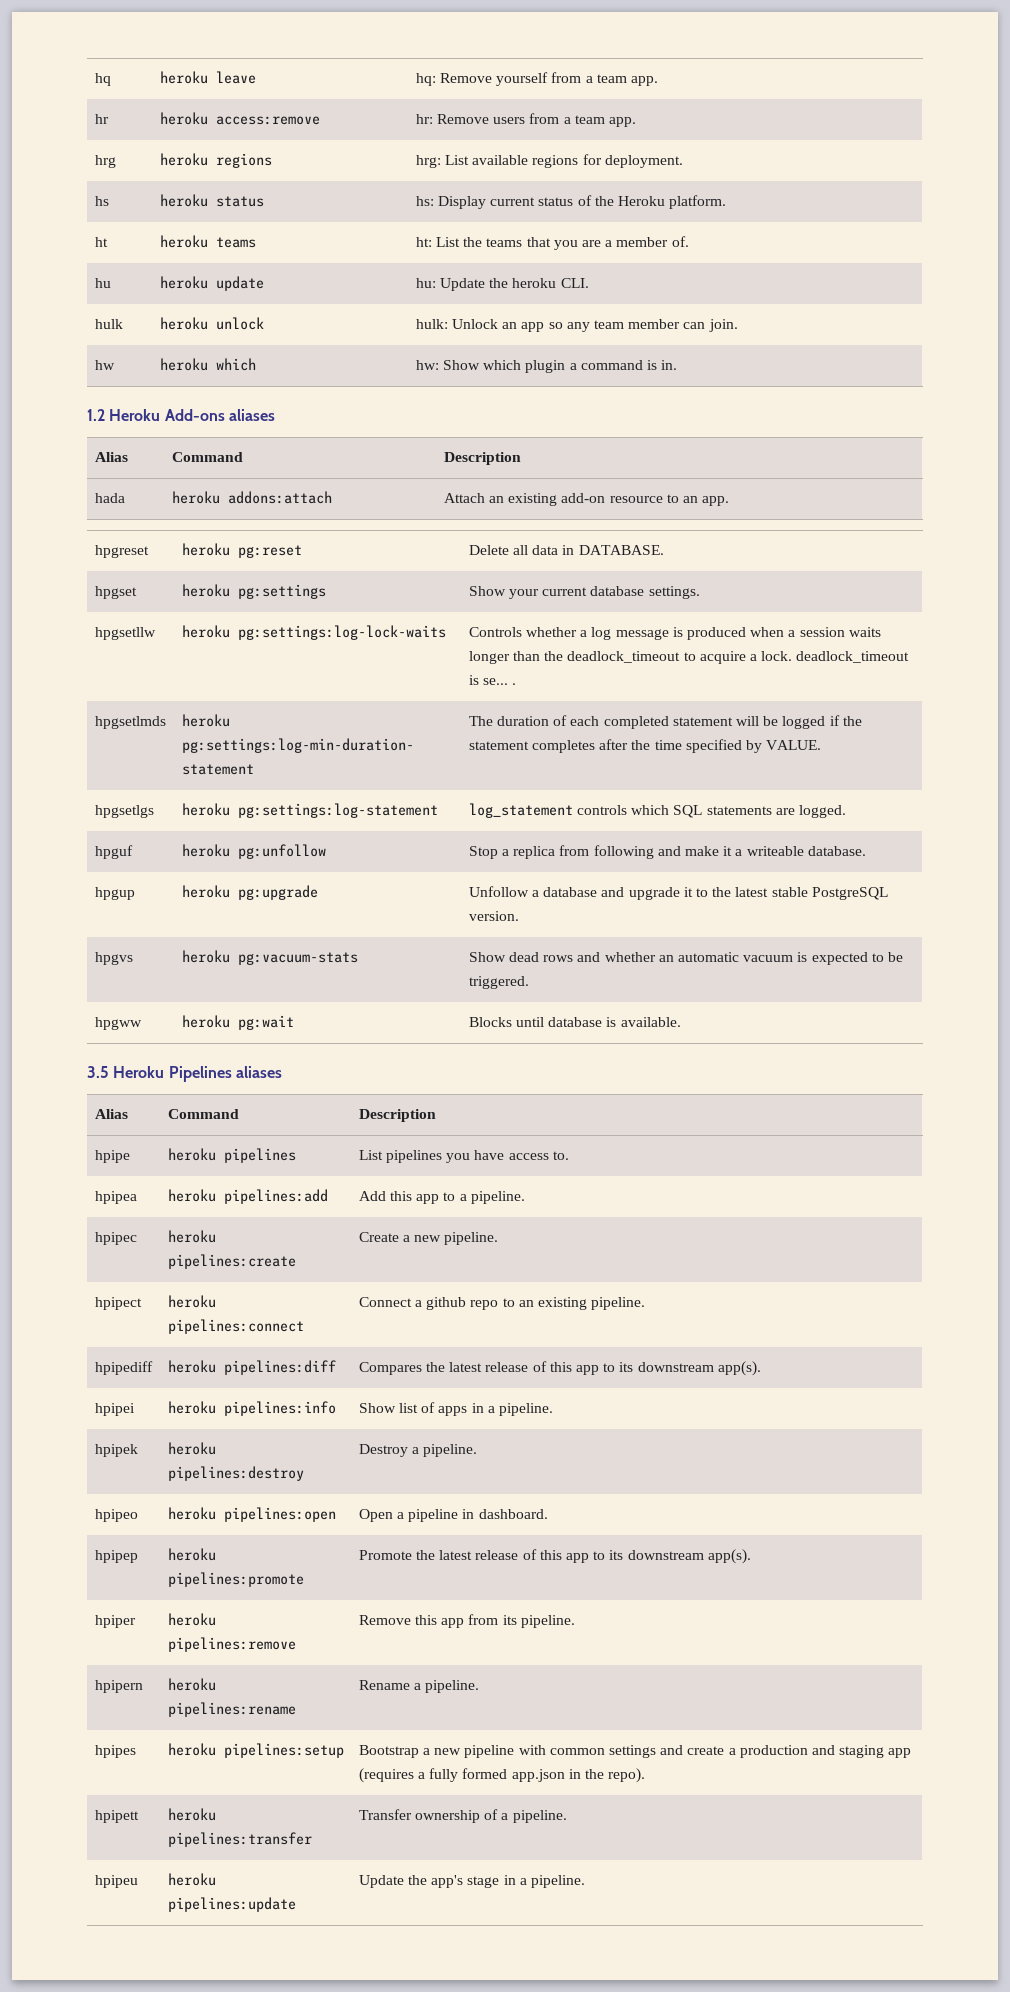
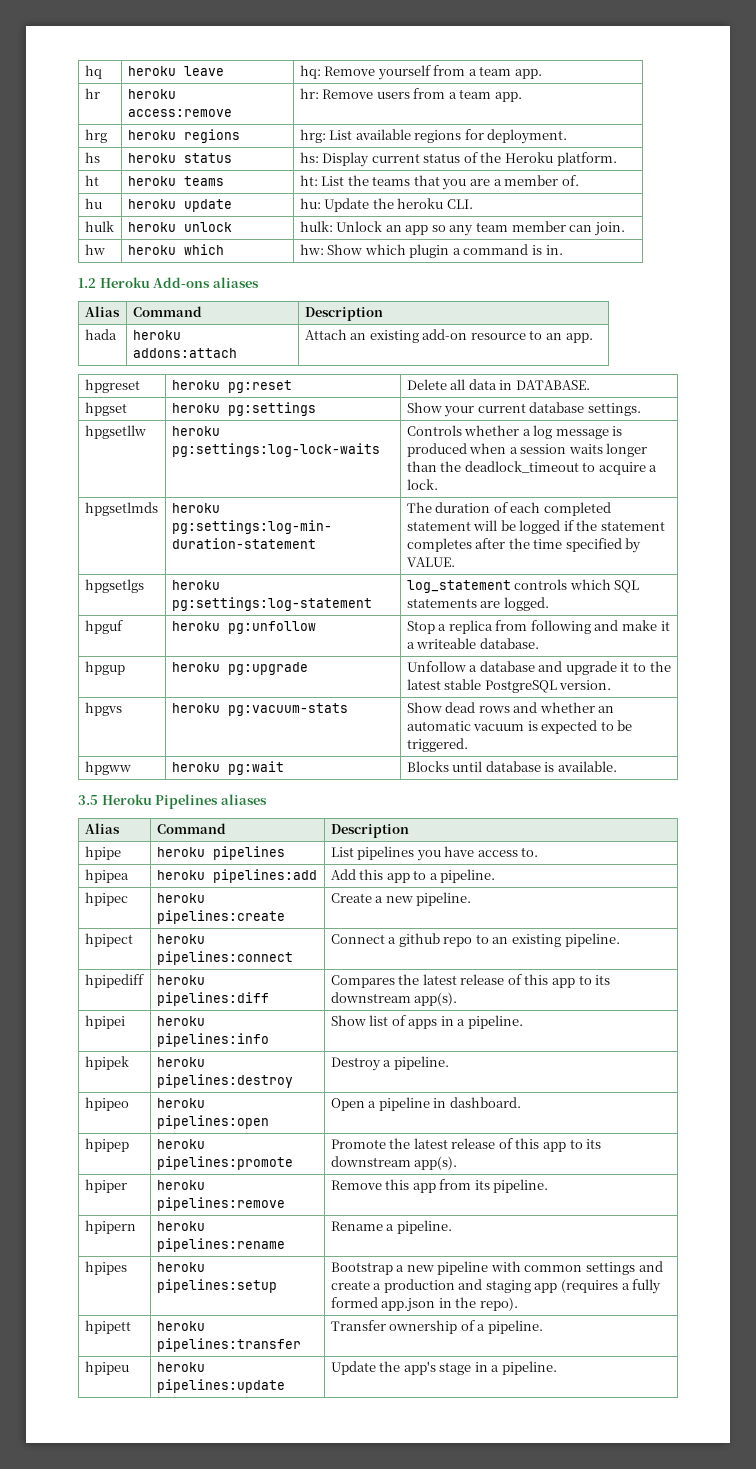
- hpgsetllw | heroku pg:settings:log-lock-waits | Controls whether a log message is produced when a session waits longer than the deadlock_timeout to acquire a lock. deadlock_timeout is se... .
+ hpgsetllw | heroku pg:settings:log-lock-waits | Controls whether a log message is produced when a session waits longer than the deadlock_timeout to acquire a lock.

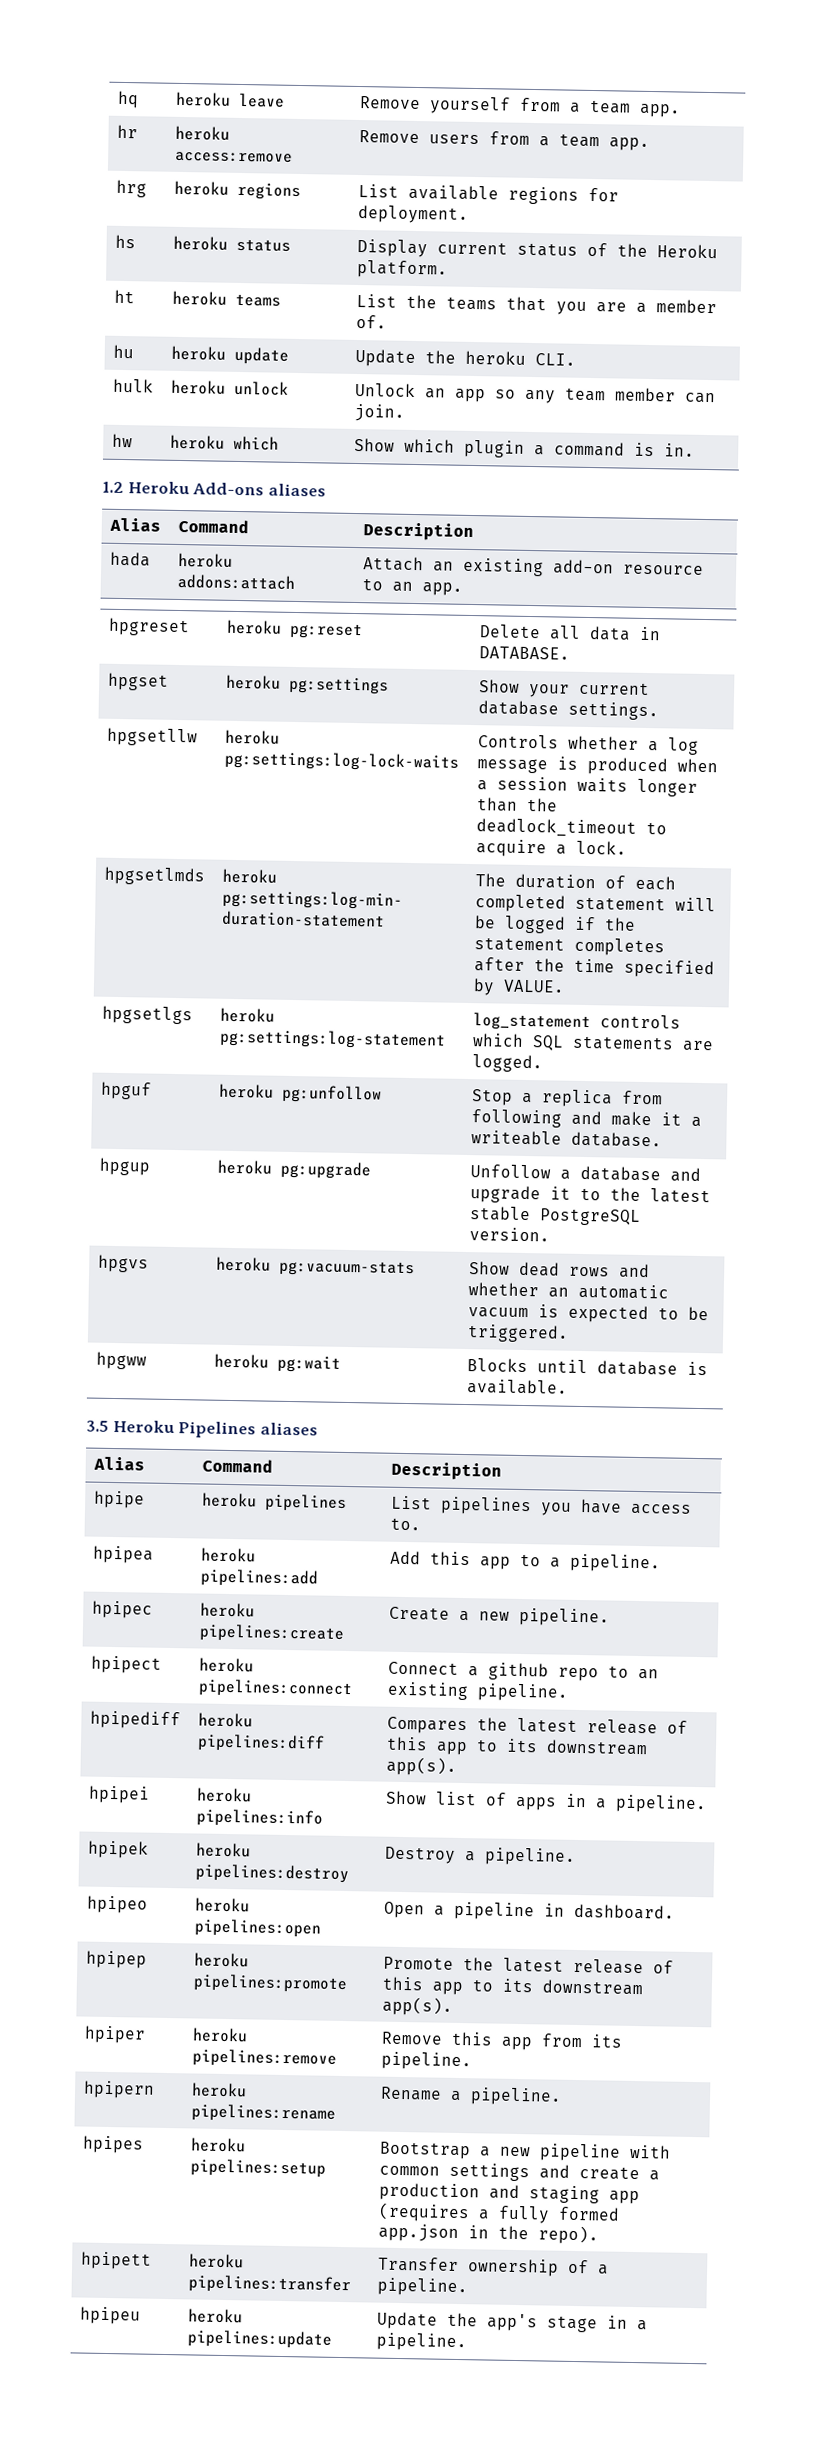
- hq | heroku leave | hq: Remove yourself from a team app.
+ hq | heroku leave | Remove yourself from a team app.
- hr | heroku access:remove | hr: Remove users from a team app.
+ hr | heroku access:remove | Remove users from a team app.
- hrg | heroku regions | hrg: List available regions for deployment.
+ hrg | heroku regions | List available regions for deployment.
- hs | heroku status | hs: Display current status of the Heroku platform.
+ hs | heroku status | Display current status of the Heroku platform.
- ht | heroku teams | ht: List the teams that you are a member of.
+ ht | heroku teams | List the teams that you are a member of.
- hu | heroku update | hu: Update the heroku CLI.
+ hu | heroku update | Update the heroku CLI.
- hulk | heroku unlock | hulk: Unlock an app so any team member can join.
+ hulk | heroku unlock | Unlock an app so any team member can join.
- hw | heroku which | hw: Show which plugin a command is in.
+ hw | heroku which | Show which plugin a command is in.

